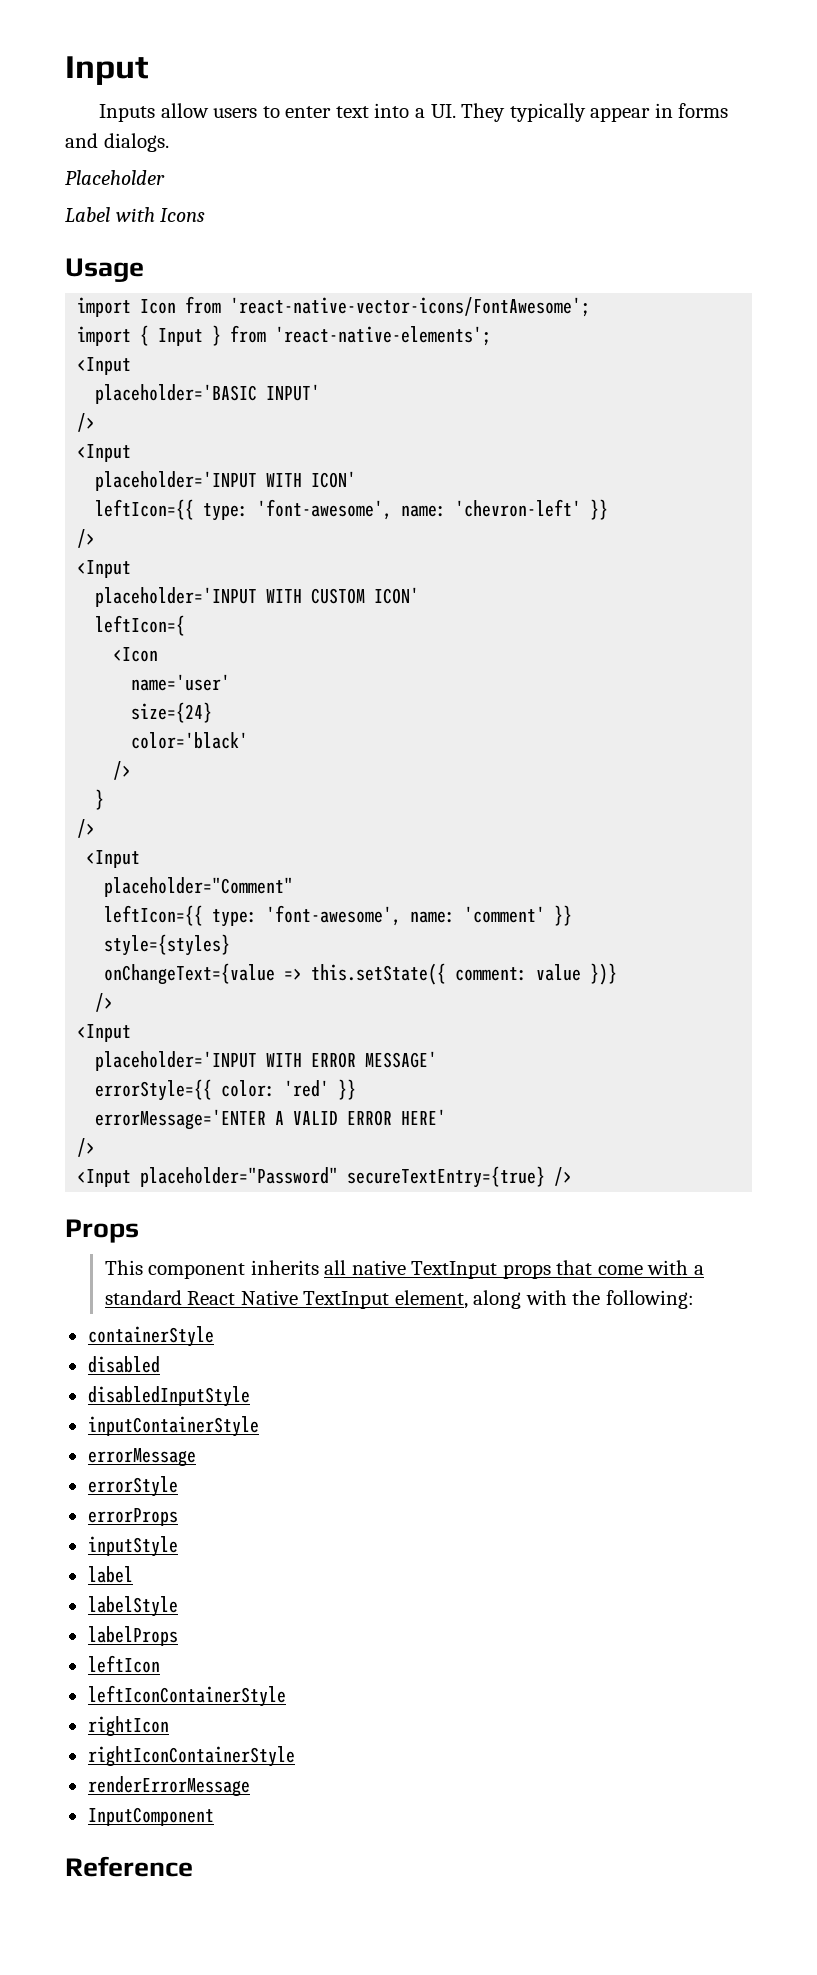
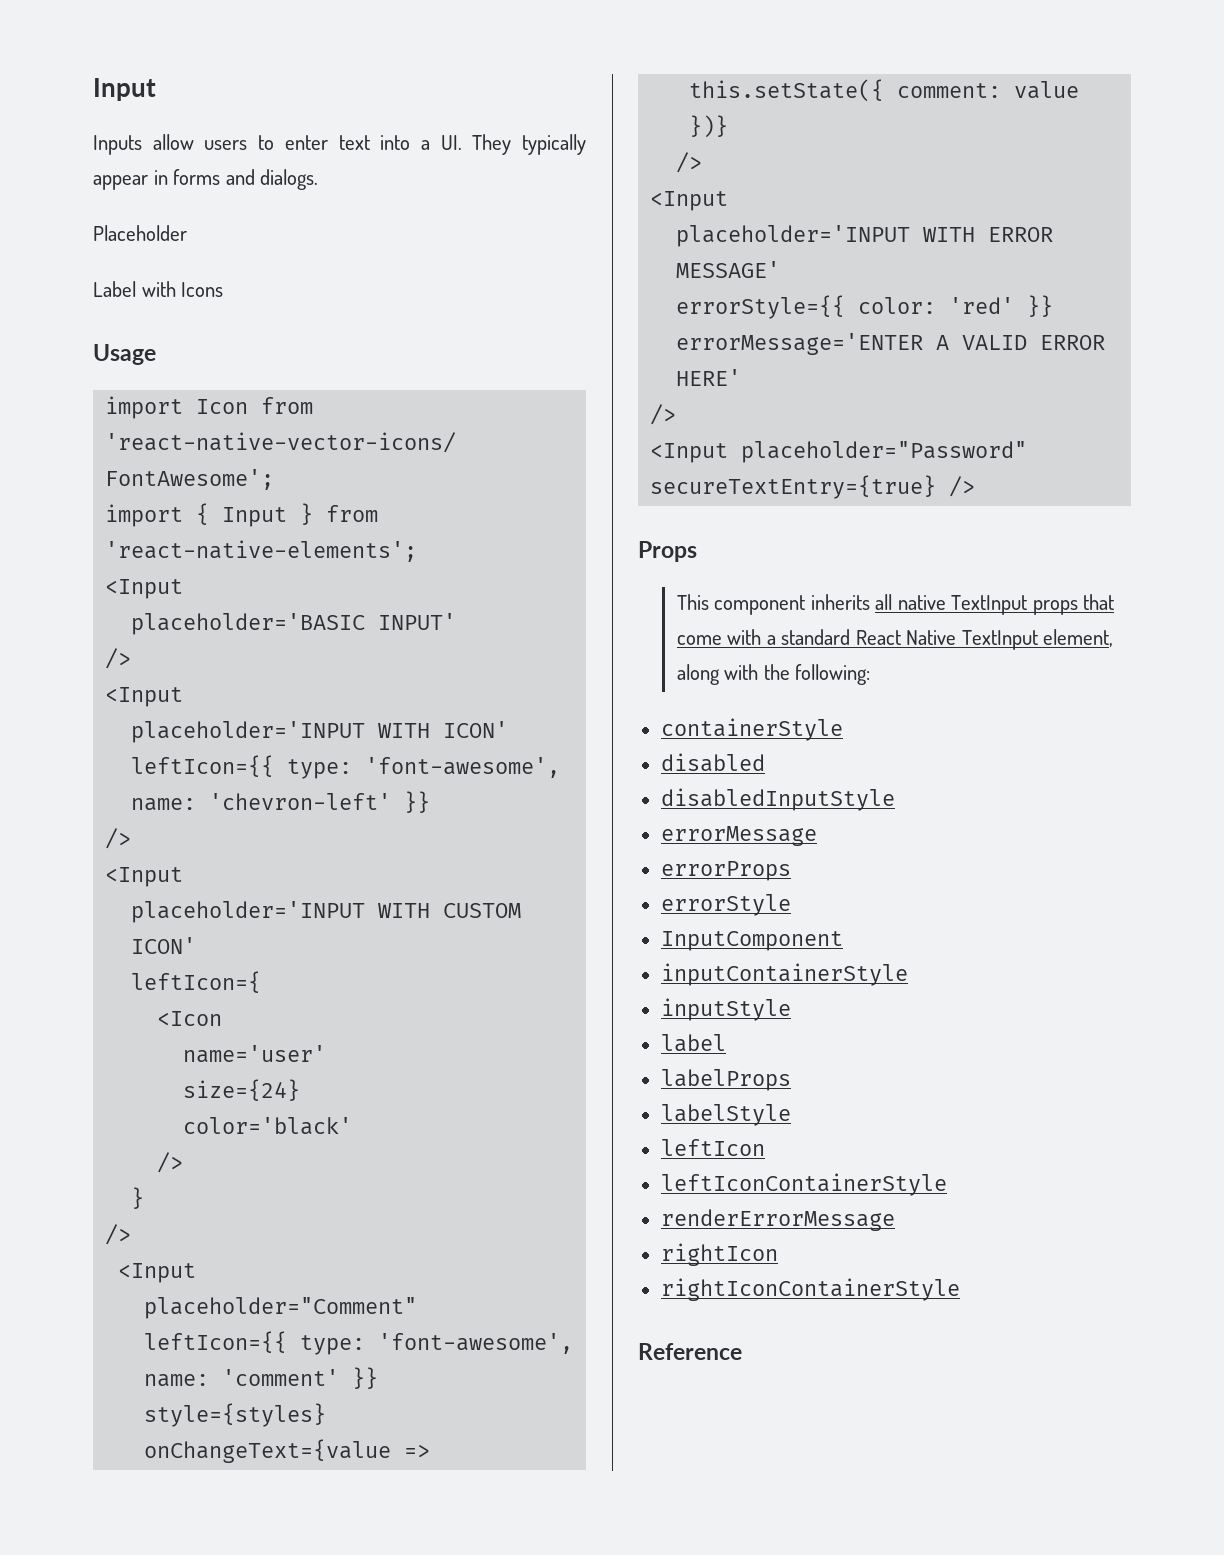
- inputContainerStyle
  errorMessage
+ errorProps
- errorProps
+ InputComponent
+ inputContainerStyle
+ labelProps
- labelProps
+ renderErrorMessage
- renderErrorMessage
- InputComponent

